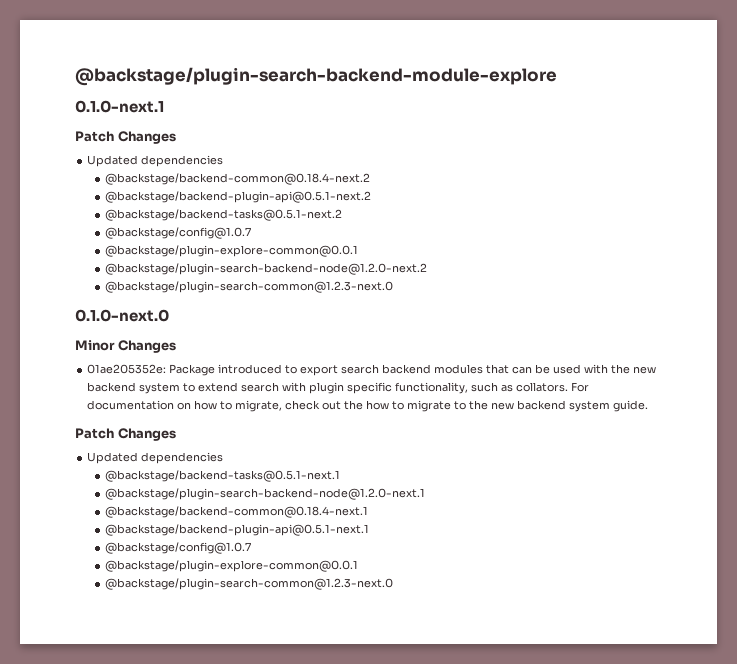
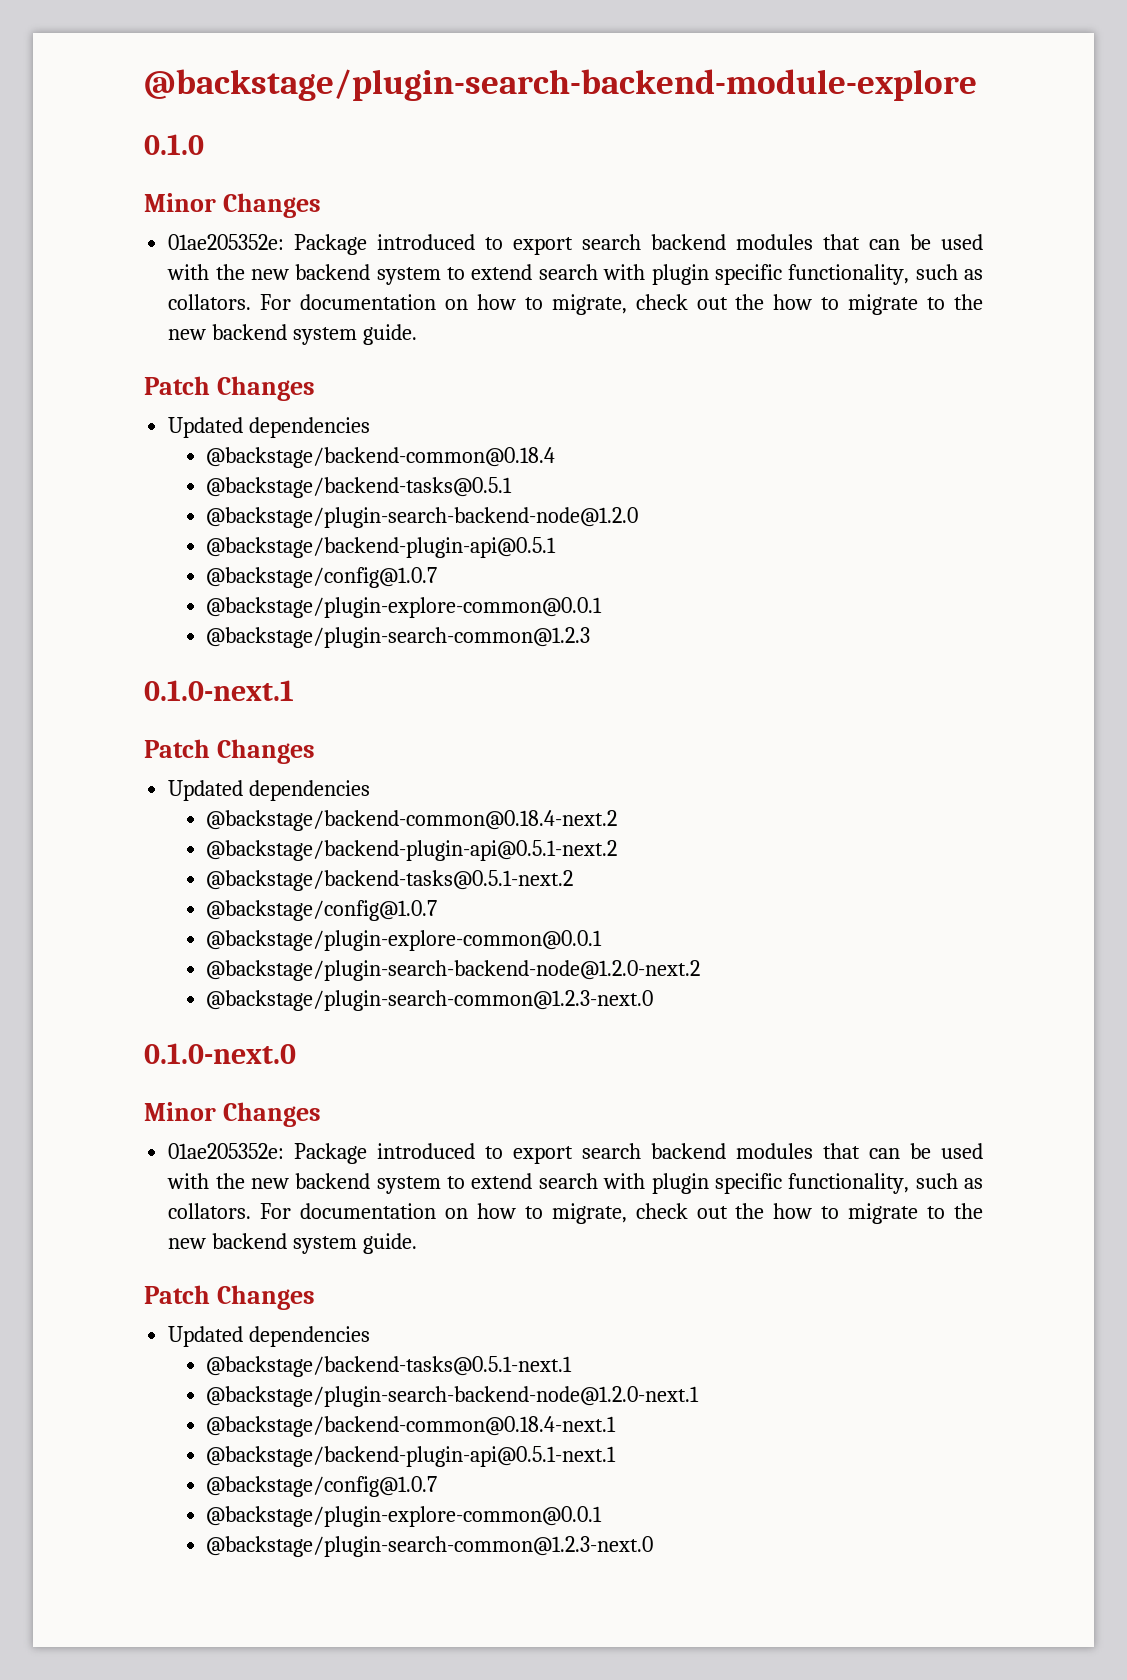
+ 0.1.0
+ Minor Changes
+ 01ae205352e: Package introduced to export search backend modules that can be used with the new backend system to extend search with plugin specific functionality, such as collators. For documentation on how to migrate, check out the how to migrate to the new backend system guide.
+ Patch Changes
+ Updated dependencies
+ @backstage/backend-common@0.18.4
+ @backstage/backend-tasks@0.5.1
+ @backstage/plugin-search-backend-node@1.2.0
+ @backstage/backend-plugin-api@0.5.1
+ @backstage/config@1.0.7
+ @backstage/plugin-explore-common@0.0.1
+ @backstage/plugin-search-common@1.2.3

